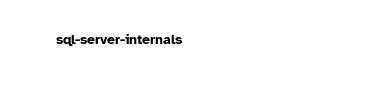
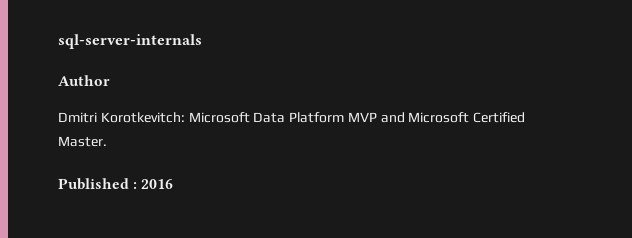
+ Author
+ Dmitri Korotkevitch: Microsoft Data Platform MVP and Microsoft Certified Master.
+ Published : 2016

